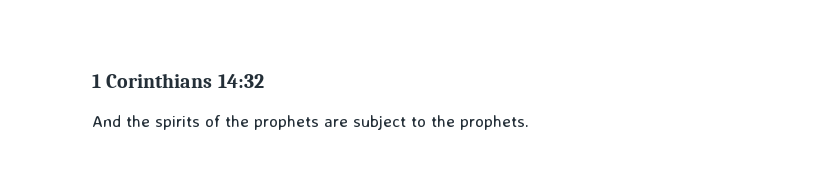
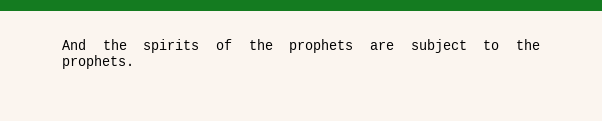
- 1 Corinthians 14:32

